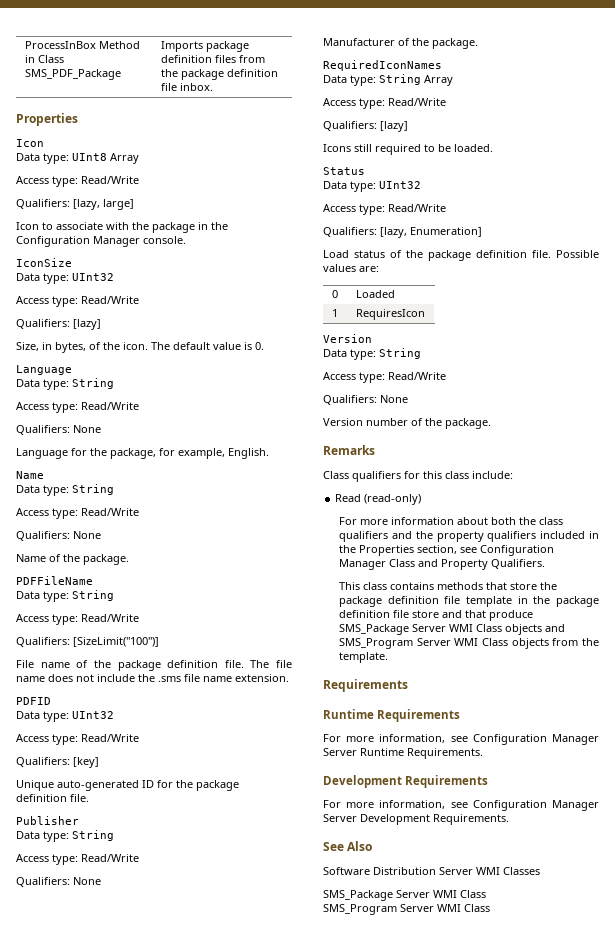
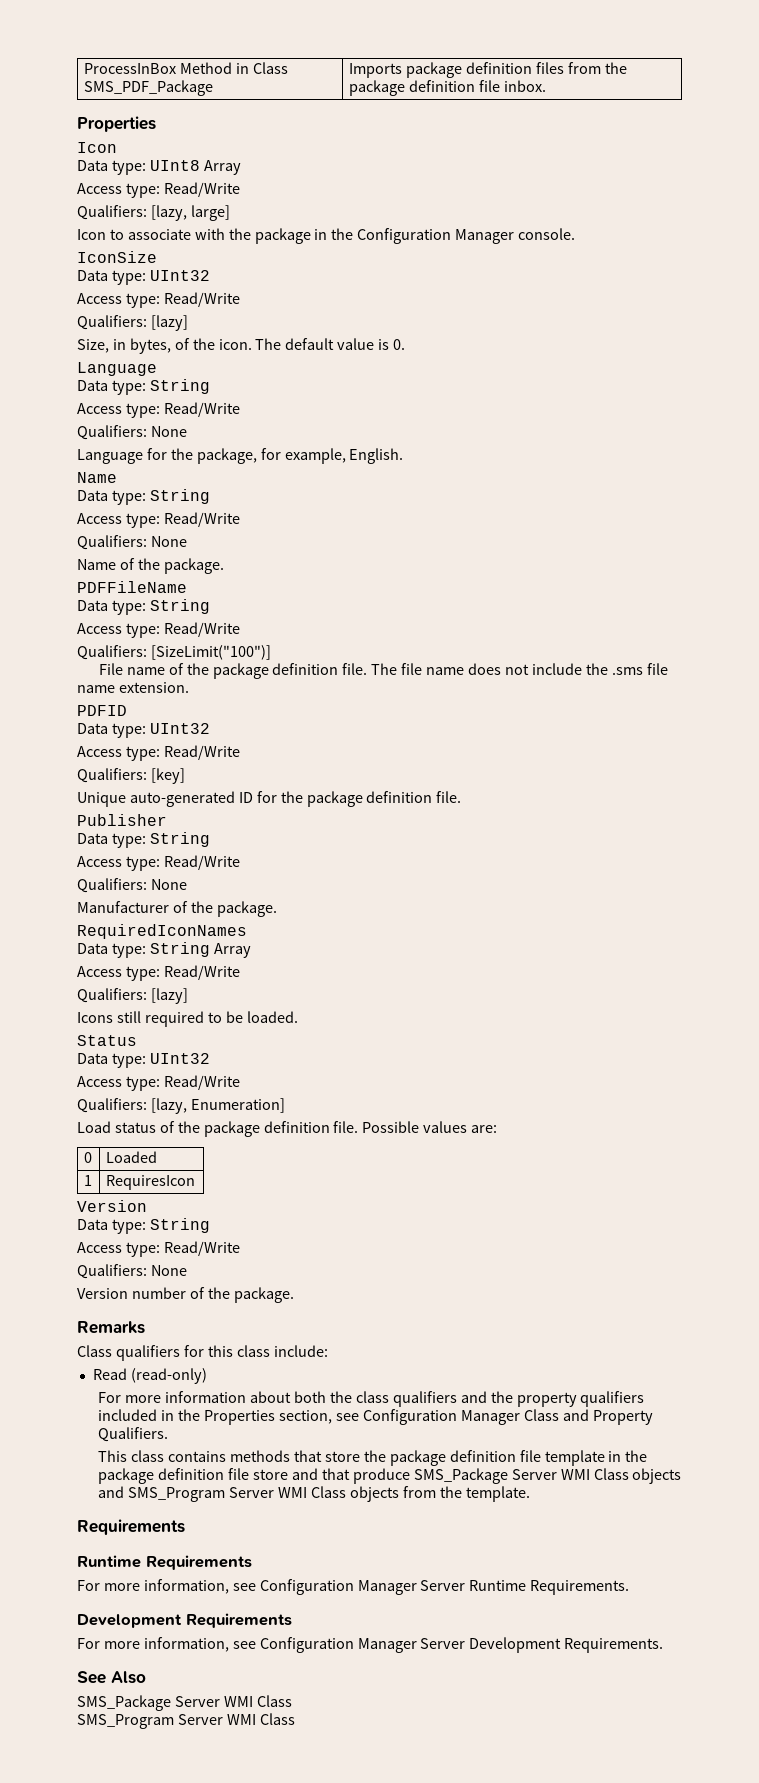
- Software Distribution Server WMI Classes

